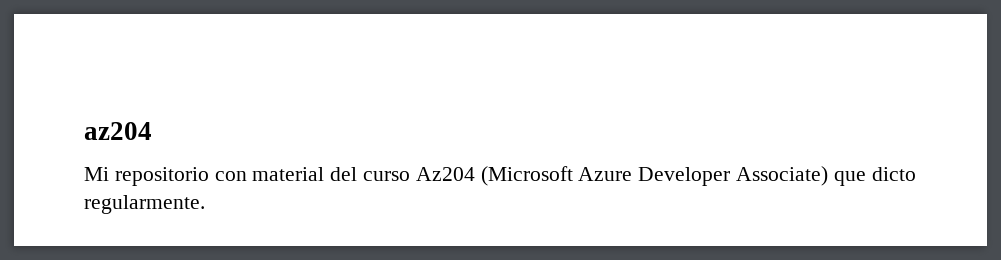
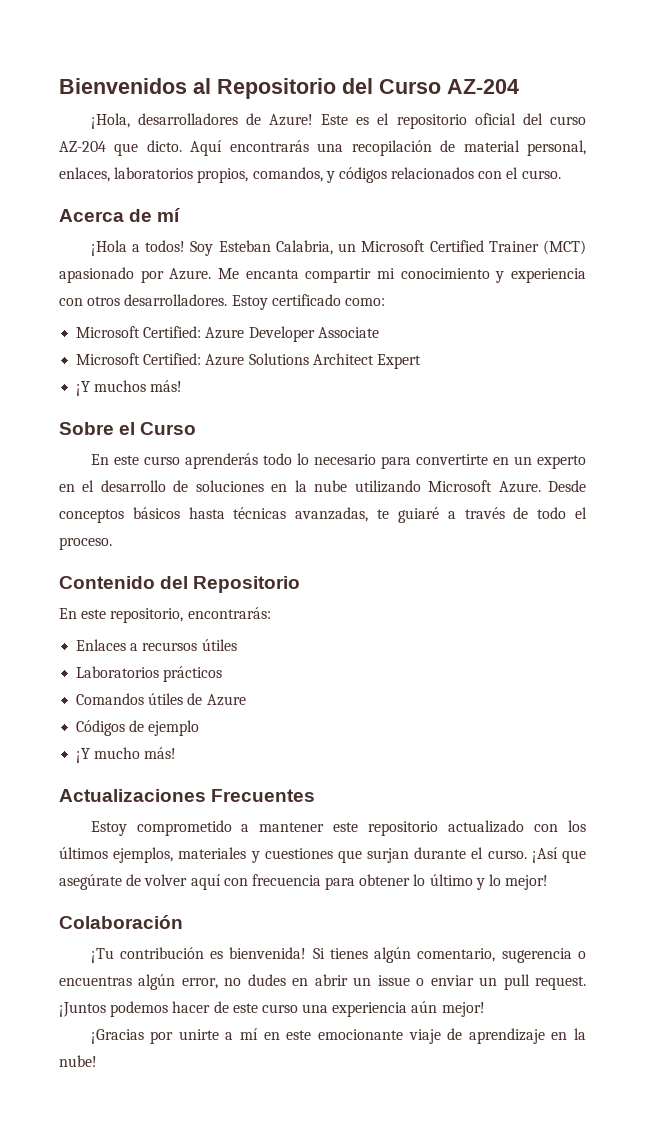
- az204
- Mi repositorio con material del curso Az204 (Microsoft Azure Developer Associate) que dicto regularmente.
+ Bienvenidos al Repositorio del Curso AZ-204
+ ¡Hola, desarrolladores de Azure! Este es el repositorio oficial del curso AZ-204 que dicto. Aquí encontrarás una recopilación de material personal, enlaces, laboratorios propios, comandos, y códigos relacionados con el curso.
+ Acerca de mí
+ ¡Hola a todos! Soy Esteban Calabria, un Microsoft Certified Trainer (MCT) apasionado por Azure. Me encanta compartir mi conocimiento y experiencia con otros desarrolladores. Estoy certificado como:
+ Microsoft Certified: Azure Developer Associate
+ Microsoft Certified: Azure Solutions Architect Expert
+ ¡Y muchos más!
+ Sobre el Curso
+ En este curso aprenderás todo lo necesario para convertirte en un experto en el desarrollo de soluciones en la nube utilizando Microsoft Azure. Desde conceptos básicos hasta técnicas avanzadas, te guiaré a través de todo el proceso.
+ Contenido del Repositorio
+ En este repositorio, encontrarás:
+ Enlaces a recursos útiles
+ Laboratorios prácticos
+ Comandos útiles de Azure
+ Códigos de ejemplo
+ ¡Y mucho más!
+ Actualizaciones Frecuentes
+ Estoy comprometido a mantener este repositorio actualizado con los últimos ejemplos, materiales y cuestiones que surjan durante el curso. ¡Así que asegúrate de volver aquí con frecuencia para obtener lo último y lo mejor!
+ Colaboración
+ ¡Tu contribución es bienvenida! Si tienes algún comentario, sugerencia o encuentras algún error, no dudes en abrir un issue o enviar un pull request. ¡Juntos podemos hacer de este curso una experiencia aún mejor!
+ ¡Gracias por unirte a mí en este emocionante viaje de aprendizaje en la nube!

